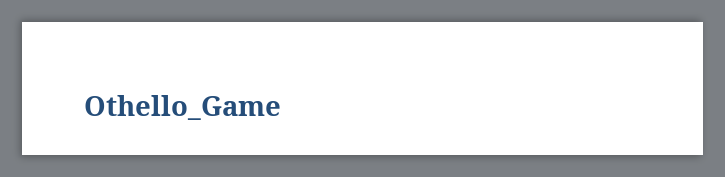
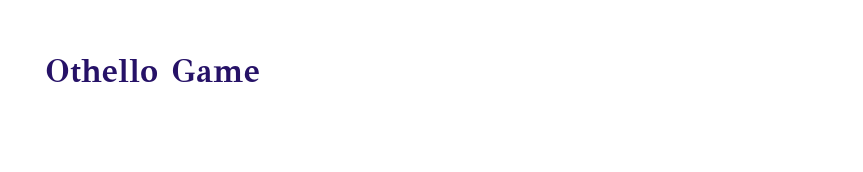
- Othello_Game
+ Othello Game

